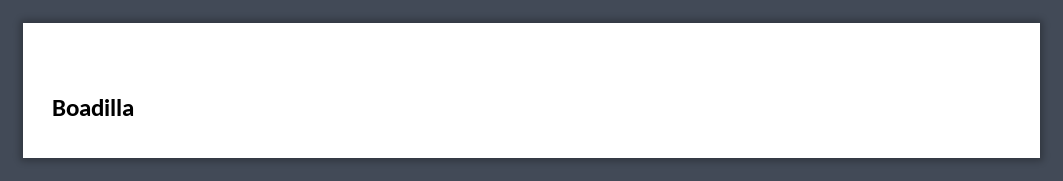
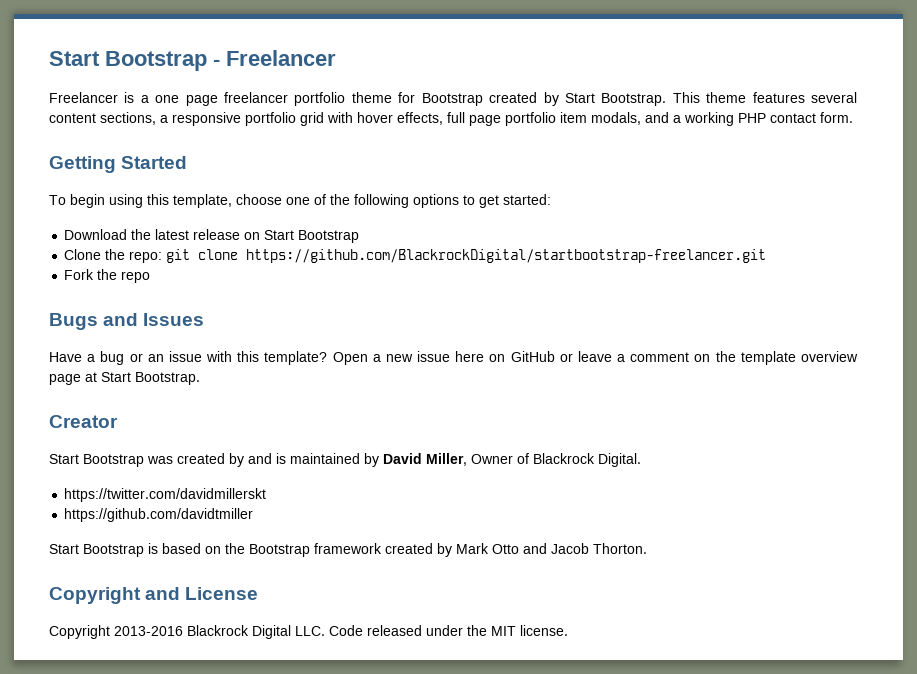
- Boadilla
+ Start Bootstrap - Freelancer
+ Freelancer is a one page freelancer portfolio theme for Bootstrap created by Start Bootstrap. This theme features several content sections, a responsive portfolio grid with hover effects, full page portfolio item modals, and a working PHP contact form.
+ Getting Started
+ To begin using this template, choose one of the following options to get started:
+ Download the latest release on Start Bootstrap
+ Clone the repo: git clone https://github.com/BlackrockDigital/startbootstrap-freelancer.git
+ Fork the repo
+ Bugs and Issues
+ Have a bug or an issue with this template? Open a new issue here on GitHub or leave a comment on the template overview page at Start Bootstrap.
+ Creator
+ Start Bootstrap was created by and is maintained by David Miller, Owner of Blackrock Digital.
+ https://twitter.com/davidmillerskt
+ https://github.com/davidtmiller
+ Start Bootstrap is based on the Bootstrap framework created by Mark Otto and Jacob Thorton.
+ Copyright and License
+ Copyright 2013-2016 Blackrock Digital LLC. Code released under the MIT license.

